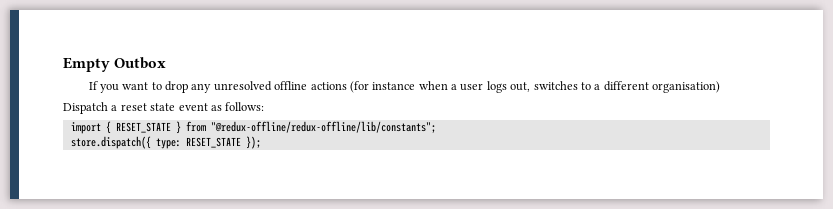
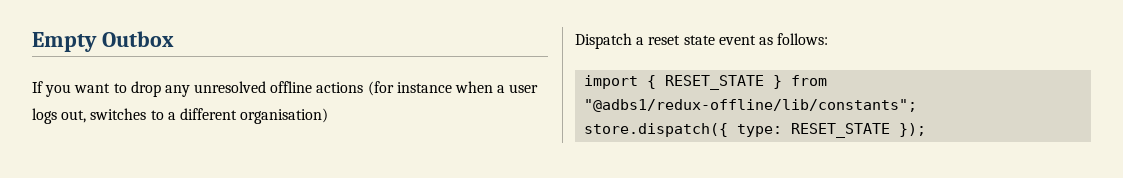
- import { RESET_STATE } from "@redux-offline/redux-offline/lib/constants";
+ import { RESET_STATE } from "@adbs1/redux-offline/lib/constants";

